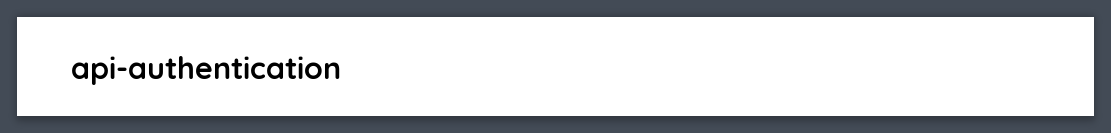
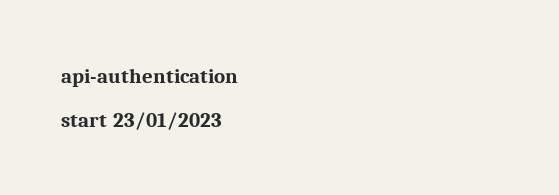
+ start 23/01/2023

